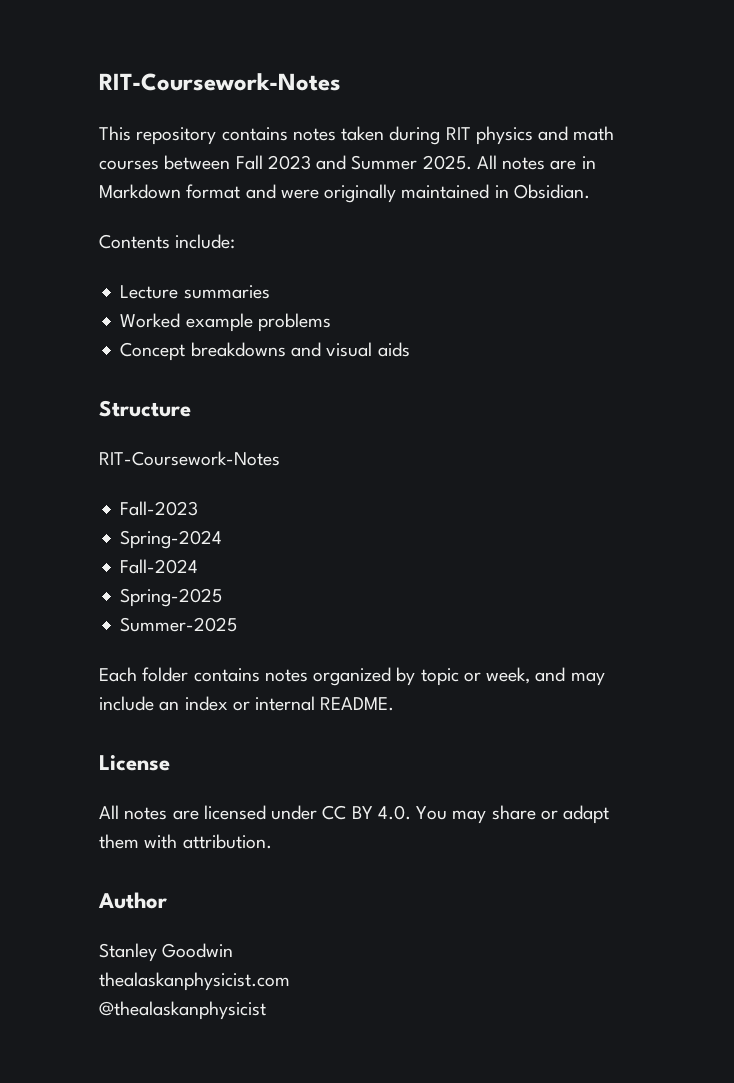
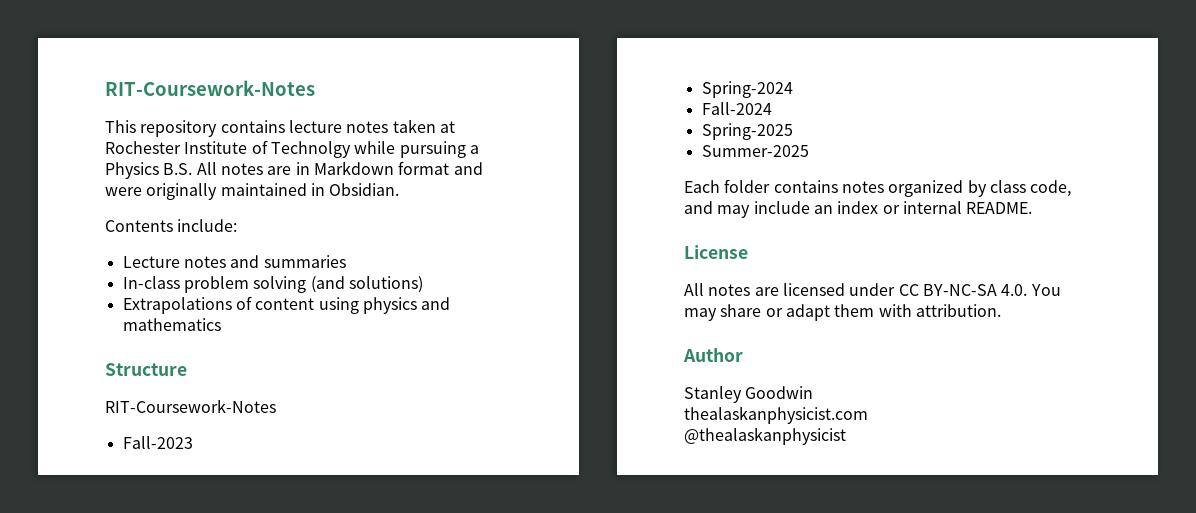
- This repository contains notes taken during RIT physics and math courses between Fall 2023 and Summer 2025. All notes are in Markdown format and were originally maintained in Obsidian.
+ This repository contains lecture notes taken at Rochester Institute of Technolgy while pursuing a Physics B.S. All notes are in Markdown format and were originally maintained in Obsidian.
- Lecture summaries
+ Lecture notes and summaries
- Worked example problems
- Concept breakdowns and visual aids
+ In-class problem solving (and solutions)
+ Extrapolations of content using physics and mathematics
- Each folder contains notes organized by topic or week, and may include an index or internal README.
+ Each folder contains notes organized by class code, and may include an index or internal README.
- All notes are licensed under CC BY 4.0. You may share or adapt them with attribution.
+ All notes are licensed under CC BY-NC-SA 4.0. You may share or adapt them with attribution.

